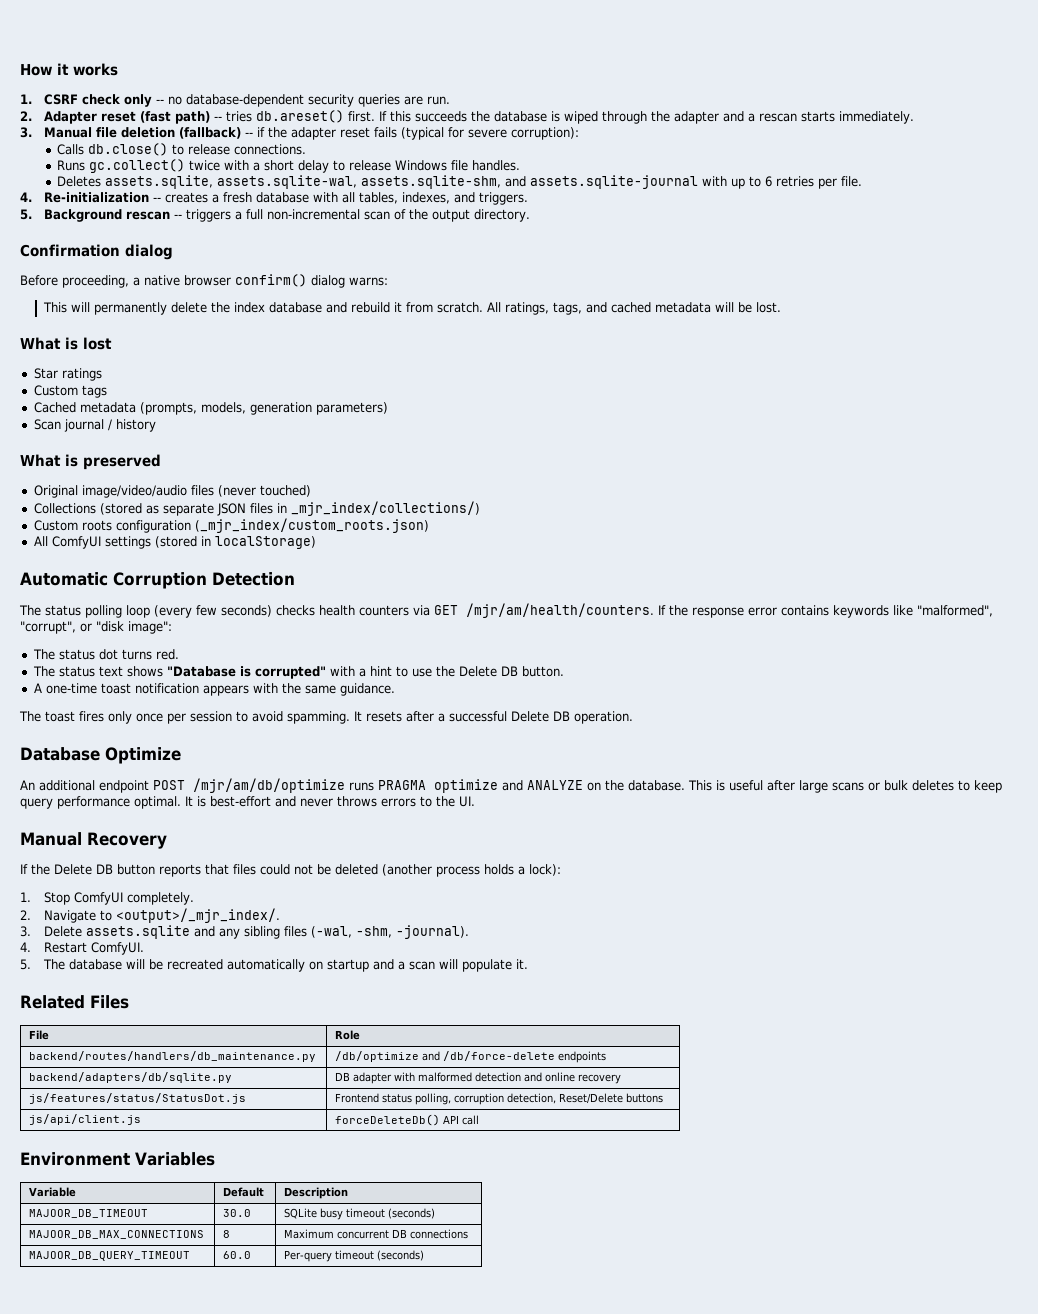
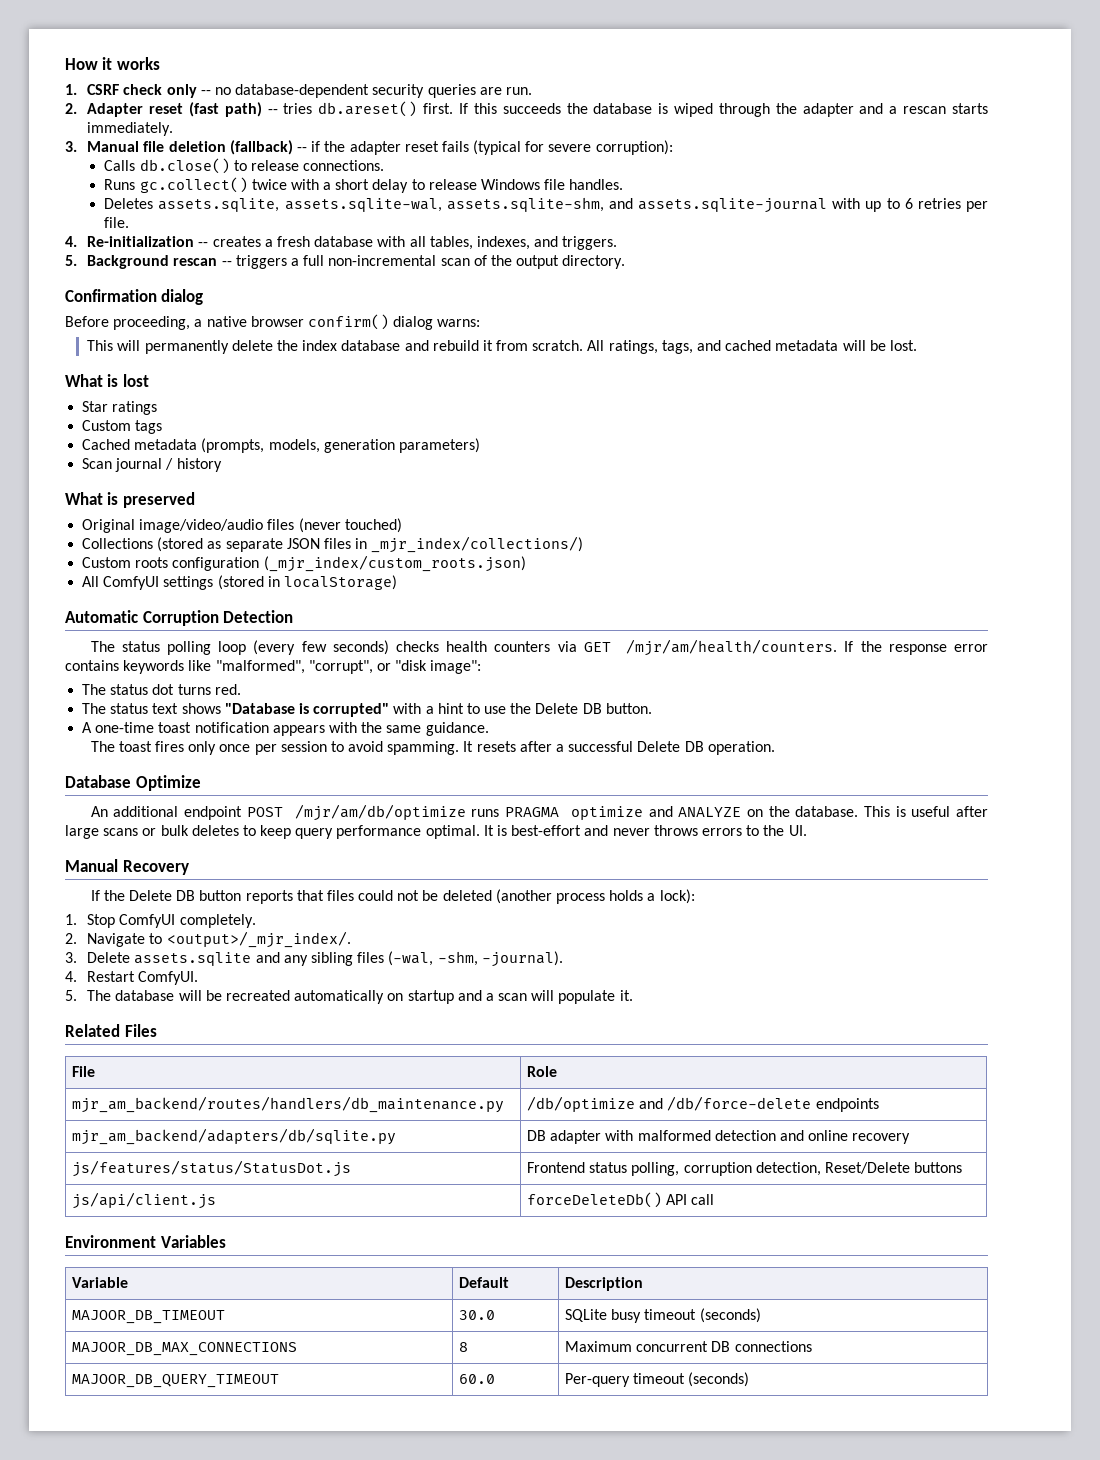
- backend/routes/handlers/db_maintenance.py | /db/optimize and /db/force-delete endpoints
+ mjr_am_backend/routes/handlers/db_maintenance.py | /db/optimize and /db/force-delete endpoints
- backend/adapters/db/sqlite.py | DB adapter with malformed detection and online recovery
+ mjr_am_backend/adapters/db/sqlite.py | DB adapter with malformed detection and online recovery

